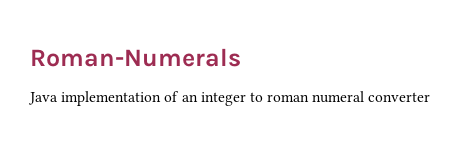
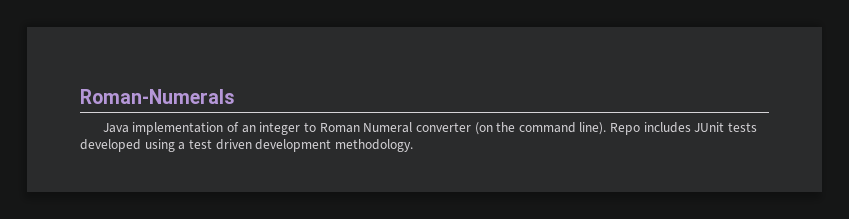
- Java implementation of an integer to roman numeral converter
+ Java implementation of an integer to Roman Numeral converter (on the command line). Repo includes JUnit tests developed using a test driven development methodology.

